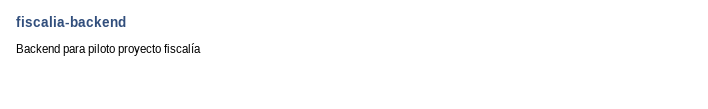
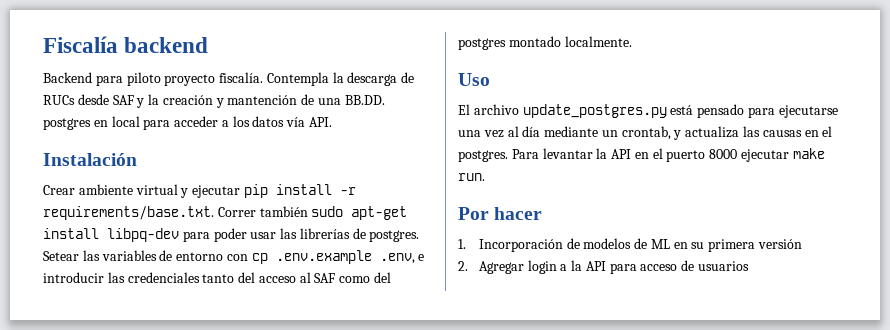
- fiscalia-backend
+ Fiscalía backend
- Backend para piloto proyecto fiscalía
+ Backend para piloto proyecto fiscalía. Contempla la descarga de RUCs desde SAF y la creación y mantención de una BB.DD. postgres en local para acceder a los datos vía API.
+ Instalación
+ Crear ambiente virtual y ejecutar pip install -r requirements/base.txt. Correr también sudo apt-get install libpq-dev para poder usar las librerías de postgres. Setear las variables de entorno con cp .env.example .env, e introducir las credenciales tanto del acceso al SAF como del postgres montado localmente.
+ Uso
+ El archivo update_postgres.py está pensado para ejecutarse una vez al día mediante un crontab, y actualiza las causas en el postgres. Para levantar la API en el puerto 8000 ejecutar make run.
+ Por hacer
+ 1. Incorporación de modelos de ML en su primera versión
+ 2. Agregar login a la API para acceso de usuarios

